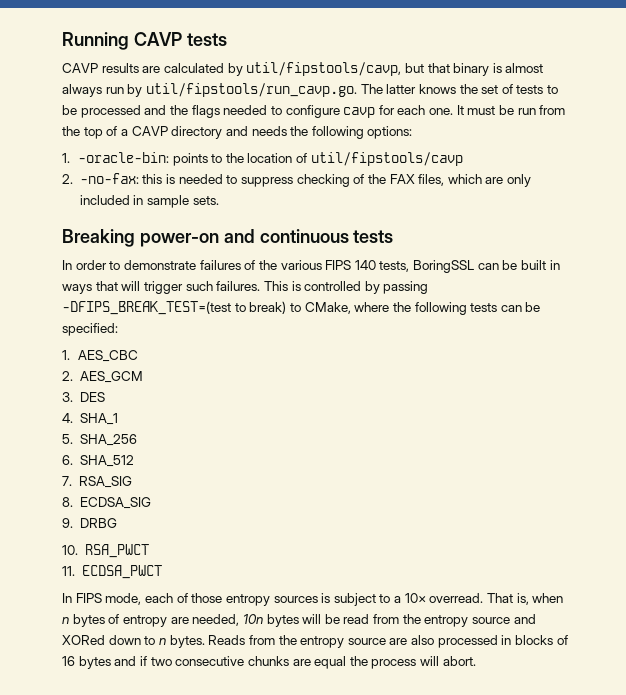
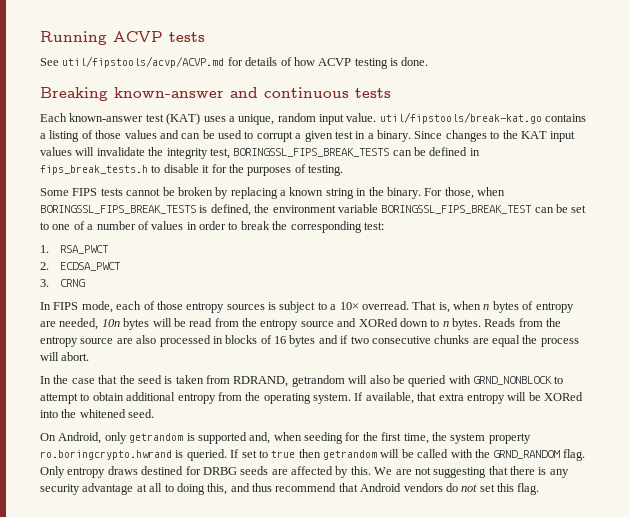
- Running CAVP tests
- CAVP results are calculated by util/fipstools/cavp, but that binary is almost always run by util/fipstools/run_cavp.go. The latter knows the set of tests to be processed and the flags needed to configure cavp for each one. It must be run from the top of a CAVP directory and needs the following options:
- 1. -oracle-bin: points to the location of util/fipstools/cavp
- 2. -no-fax: this is needed to suppress checking of the FAX files, which are only included in sample sets.
+ Running ACVP tests
+ See util/fipstools/acvp/ACVP.md for details of how ACVP testing is done.
- Breaking power-on and continuous tests
+ Breaking known-answer and continuous tests
- In order to demonstrate failures of the various FIPS 140 tests, BoringSSL can be built in ways that will trigger such failures. This is controlled by passing -DFIPS_BREAK_TEST=(test to break) to CMake, where the following tests can be specified:
- 1. AES_CBC
- 2. AES_GCM
- 3. DES
- 4. SHA_1
- 5. SHA_256
- 6. SHA_512
- 7. RSA_SIG
- 8. ECDSA_SIG
- 9. DRBG
- 10. RSA_PWCT
+ Each known-answer test (KAT) uses a unique, random input value. util/fipstools/break-kat.go contains a listing of those values and can be used to corrupt a given test in a binary. Since changes to the KAT input values will invalidate the integrity test, BORINGSSL_FIPS_BREAK_TESTS can be defined in fips_break_tests.h to disable it for the purposes of testing.
+ Some FIPS tests cannot be broken by replacing a known string in the binary. For those, when BORINGSSL_FIPS_BREAK_TESTS is defined, the environment variable BORINGSSL_FIPS_BREAK_TEST can be set to one of a number of values in order to break the corresponding test:
+ 1. RSA_PWCT
- 11. ECDSA_PWCT
+ 2. ECDSA_PWCT
+ 3. CRNG
+ In the case that the seed is taken from RDRAND, getrandom will also be queried with GRND_NONBLOCK to attempt to obtain additional entropy from the operating system. If available, that extra entropy will be XORed into the whitened seed.
+ On Android, only getrandom is supported and, when seeding for the first time, the system property ro.boringcrypto.hwrand is queried. If set to true then getrandom will be called with the GRND_RANDOM flag. Only entropy draws destined for DRBG seeds are affected by this. We are not suggesting that there is any security advantage at all to doing this, and thus recommend that Android vendors do not set this flag.

